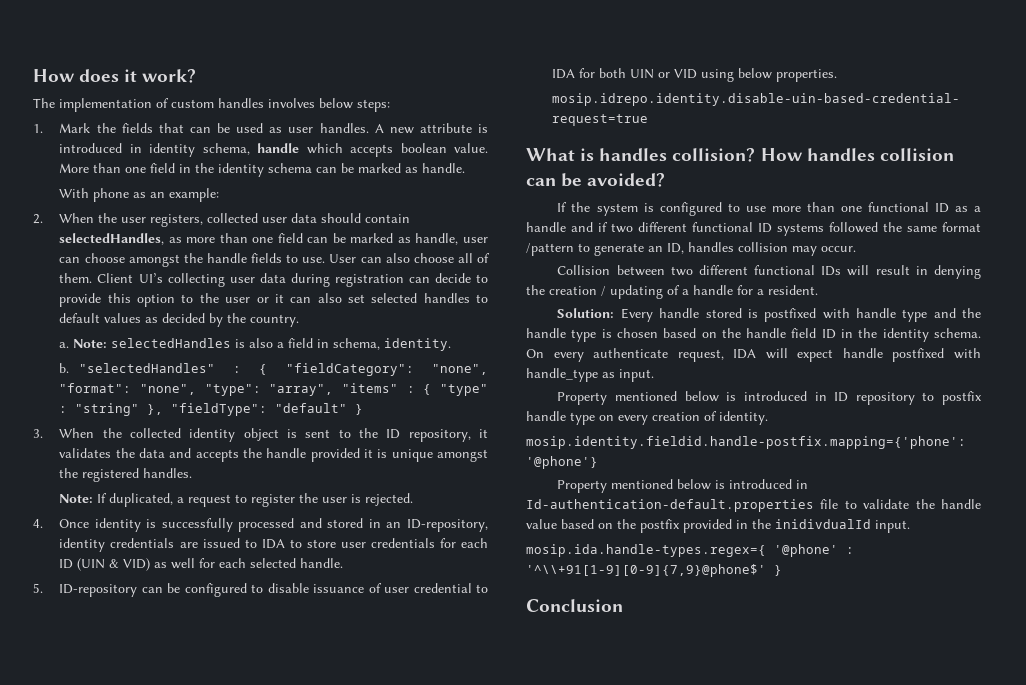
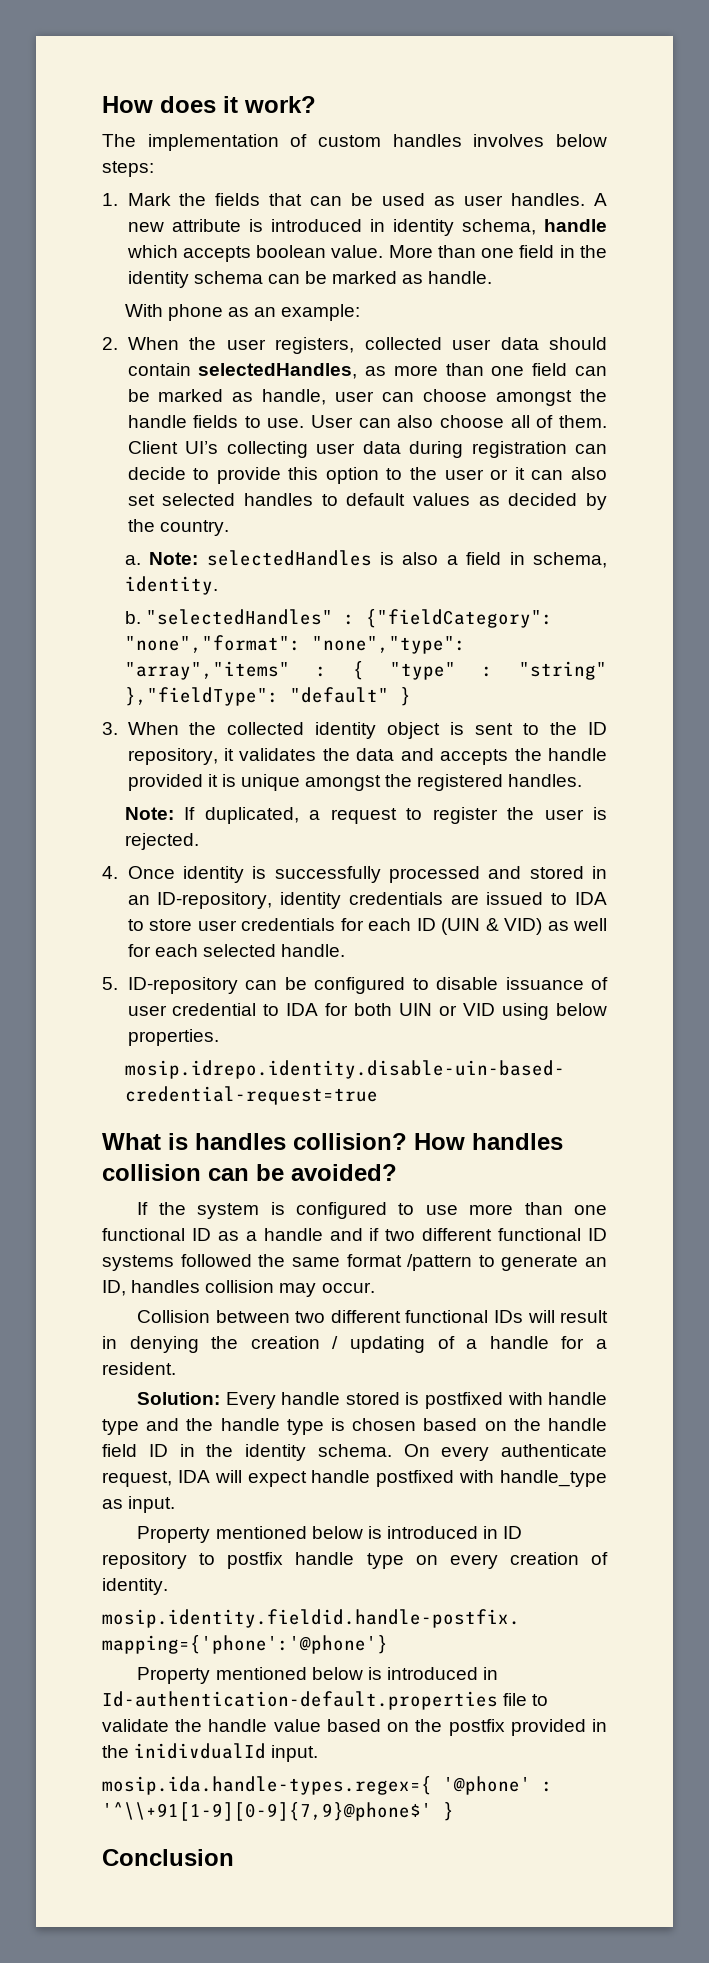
- "selectedHandles" : { "fieldCategory": "none", "format": "none", "type": "array", "items" : { "type" : "string" }, "fieldType": "default" }
+ "selectedHandles" : {"fieldCategory": "none","format": "none","type": "array","items" : { "type" : "string" },"fieldType": "default" }

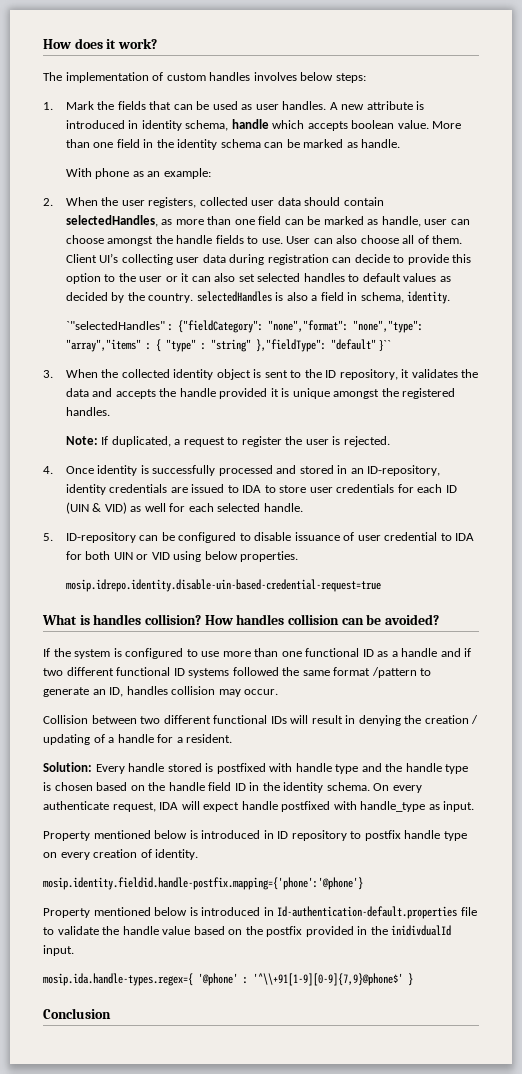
- Client UI’s collecting user data during registration can decide to provide this option to the user or it can also set selected handles to default values as decided by the country.
- a. Note: selectedHandles is also a field in schema, identity.
+ Client UI’s collecting user data during registration can decide to provide this option to the user or it can also set selected handles to default values as decided by the country. selectedHandles is also a field in schema, identity.
- b. "selectedHandles" : {"fieldCategory": "none","format": "none","type": "array","items" : { "type" : "string" },"fieldType": "default" }
+ `"selectedHandles" : {"fieldCategory": "none","format": "none","type": "array","items" : { "type" : "string" },"fieldType": "default" }``

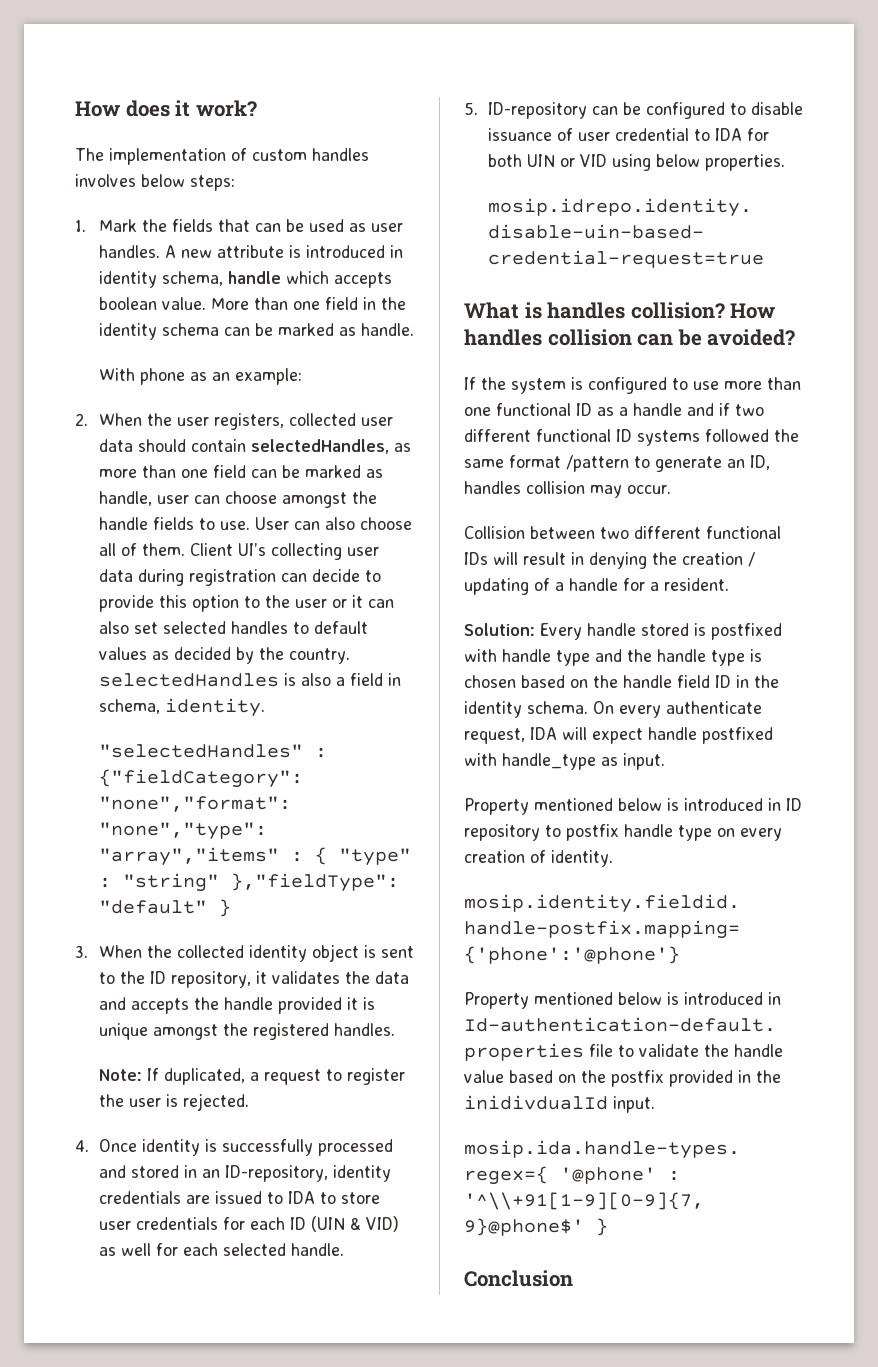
- `"selectedHandles" : {"fieldCategory": "none","format": "none","type": "array","items" : { "type" : "string" },"fieldType": "default" }``
+ "selectedHandles" : {"fieldCategory": "none","format": "none","type": "array","items" : { "type" : "string" },"fieldType": "default" }

